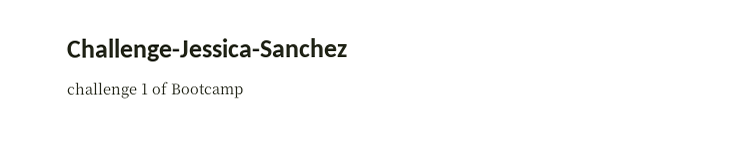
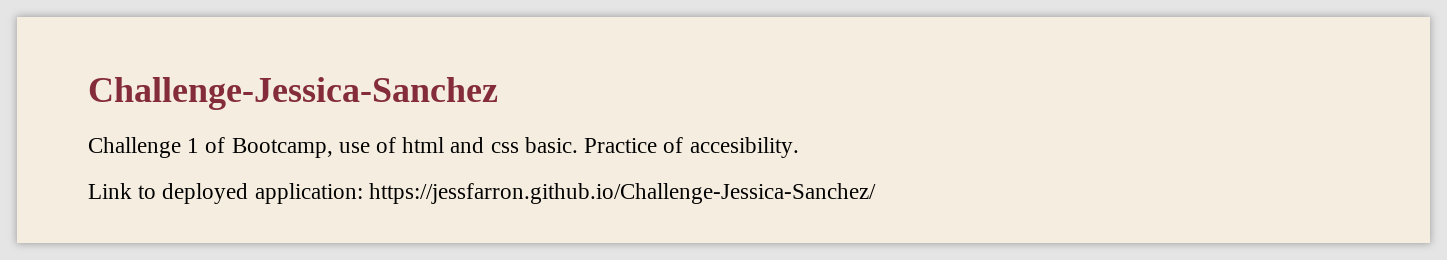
- challenge 1 of Bootcamp
+ Challenge 1 of Bootcamp, use of html and css basic. Practice of accesibility.
+ Link to deployed application: https://jessfarron.github.io/Challenge-Jessica-Sanchez/

